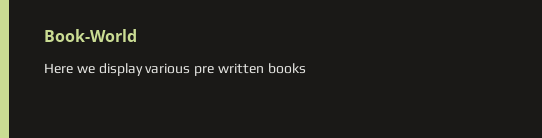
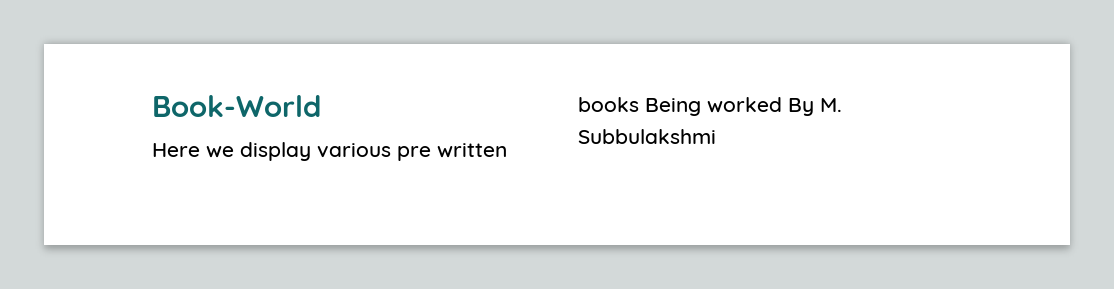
- Here we display various pre written books
+ Here we display various pre written books Being worked By M. Subbulakshmi

